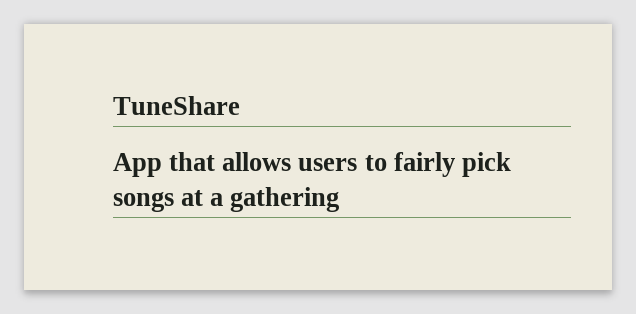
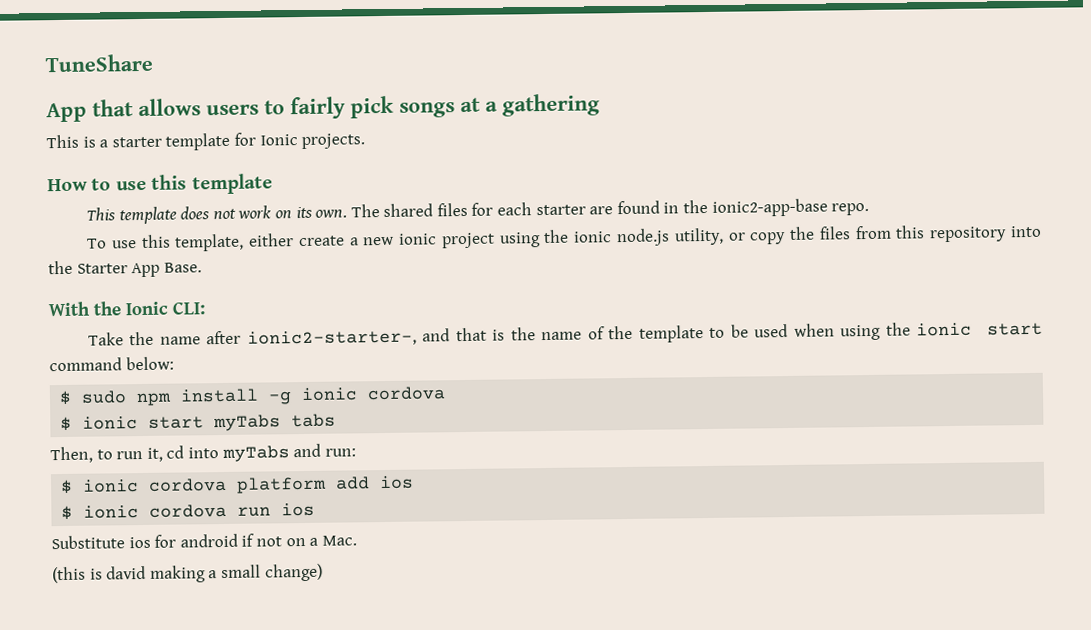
+ This is a starter template for Ionic projects.
+ How to use this template
+ This template does not work on its own. The shared files for each starter are found in the ionic2-app-base repo.
+ To use this template, either create a new ionic project using the ionic node.js utility, or copy the files from this repository into the Starter App Base.
+ With the Ionic CLI:
+ Take the name after ionic2-starter-, and that is the name of the template to be used when using the ionic start command below:
+ $ sudo npm install -g ionic cordova
+ $ ionic start myTabs tabs
+ Then, to run it, cd into myTabs and run:
+ $ ionic cordova platform add ios
+ $ ionic cordova run ios
+ Substitute ios for android if not on a Mac.
+ (this is david making a small change)

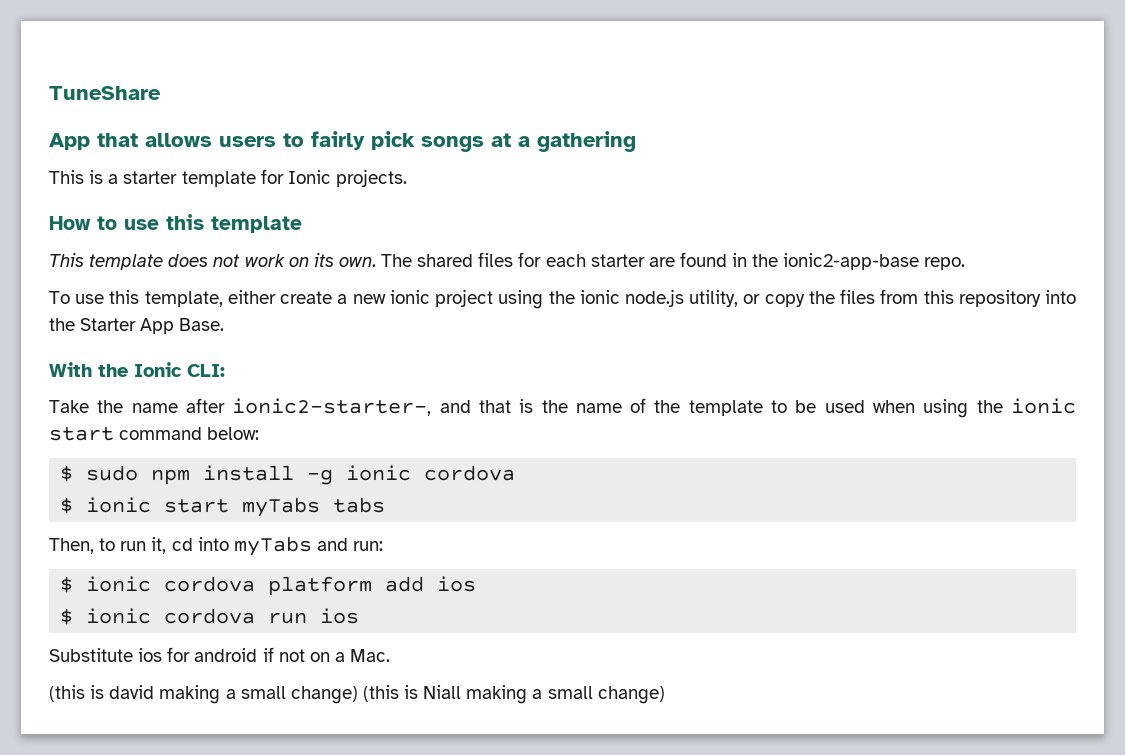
- (this is david making a small change)
+ (this is david making a small change) (this is Niall making a small change)

